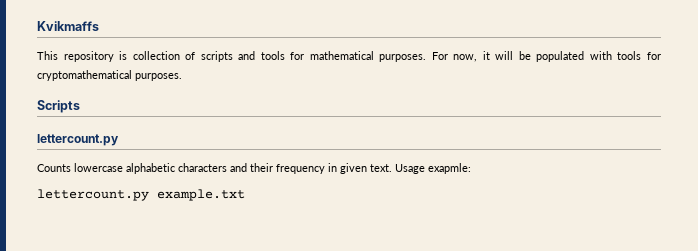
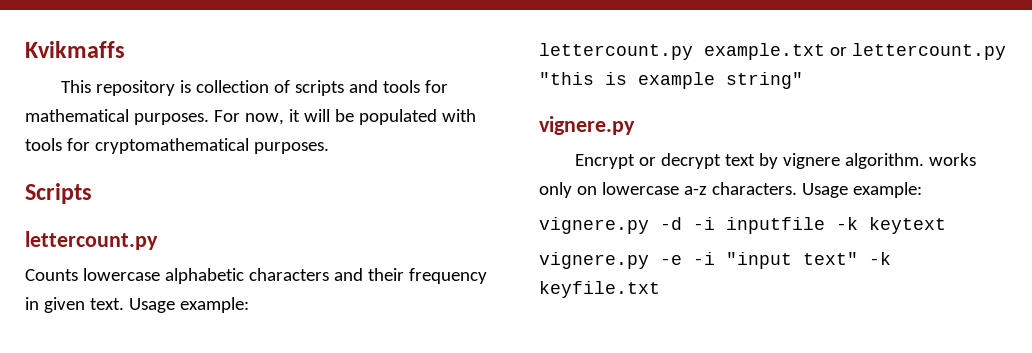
- Counts lowercase alphabetic characters and their frequency in given text. Usage exapmle:
+ Counts lowercase alphabetic characters and their frequency in given text. Usage example:
- lettercount.py example.txt
+ lettercount.py example.txt or lettercount.py "this is example string"
+ vignere.py
+ Encrypt or decrypt text by vignere algorithm. works only on lowercase a-z characters. Usage example:
+ vignere.py -d -i inputfile -k keytext
+ vignere.py -e -i "input text" -k keyfile.txt

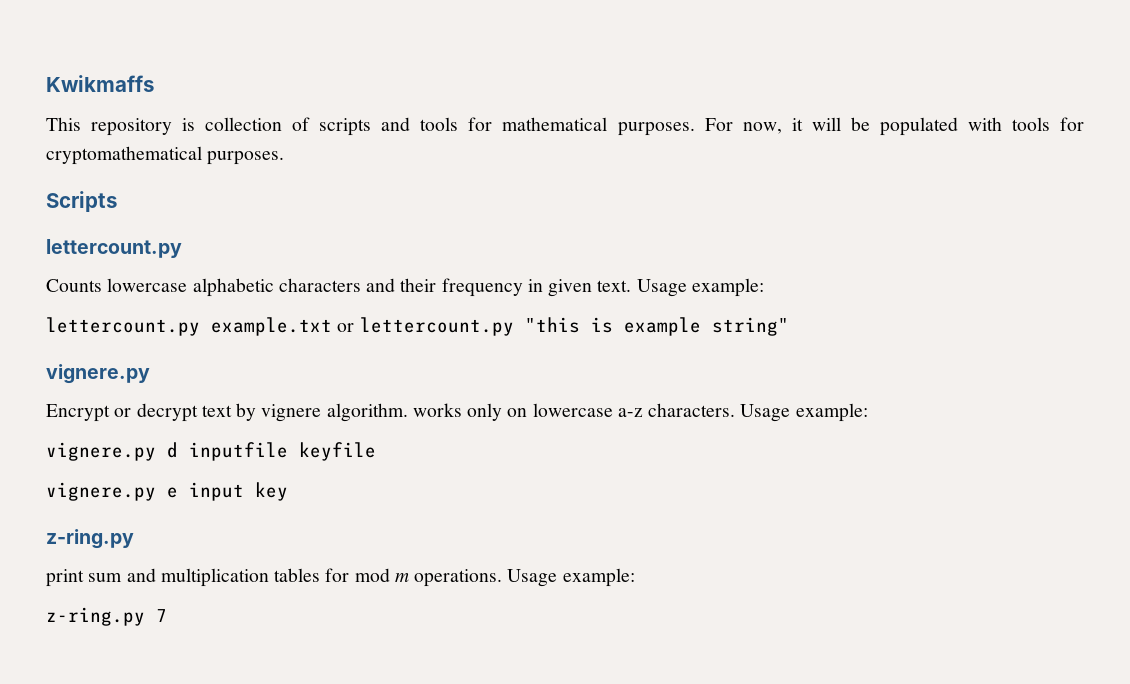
- Kvikmaffs
+ Kwikmaffs
- vignere.py -d -i inputfile -k keytext
- vignere.py -e -i "input text" -k keyfile.txt
+ vignere.py d inputfile keyfile
+ vignere.py e input key
+ z-ring.py
+ print sum and multiplication tables for mod m operations. Usage example:
+ z-ring.py 7

